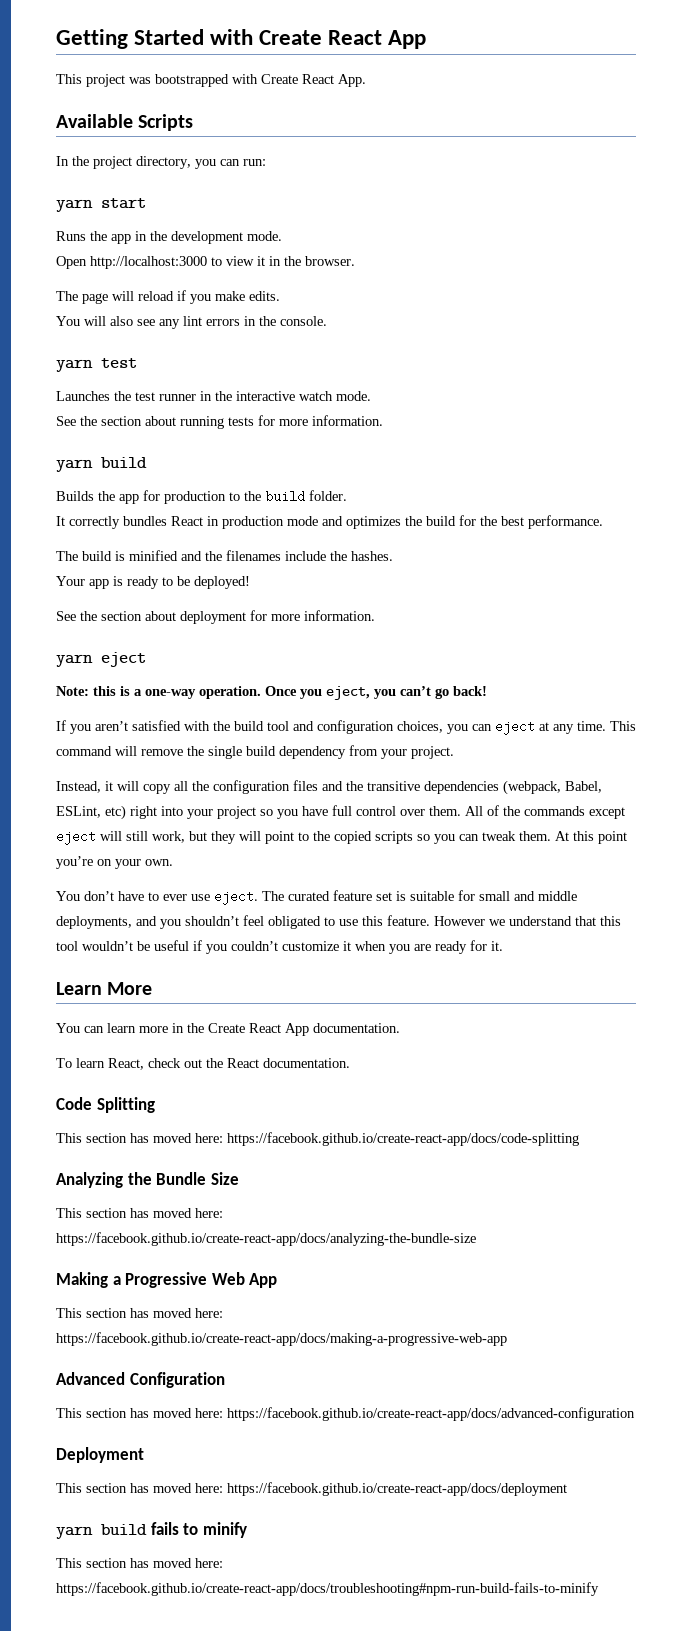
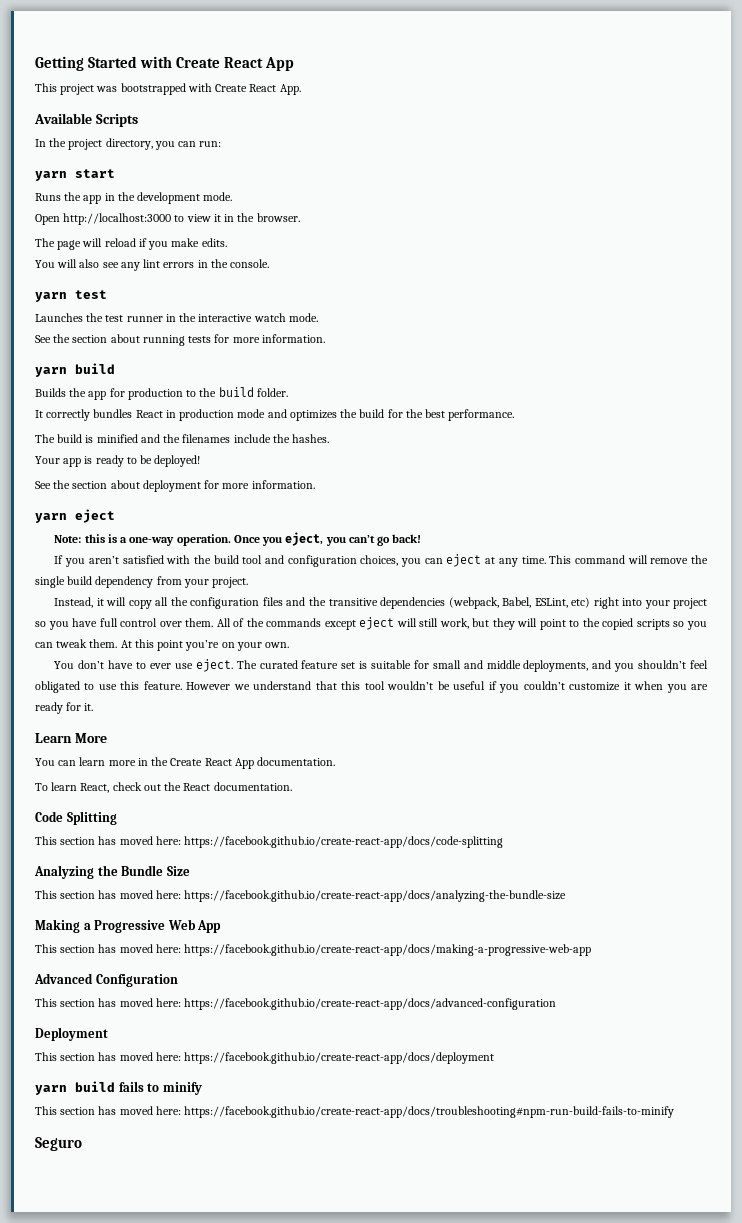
+ Seguro

